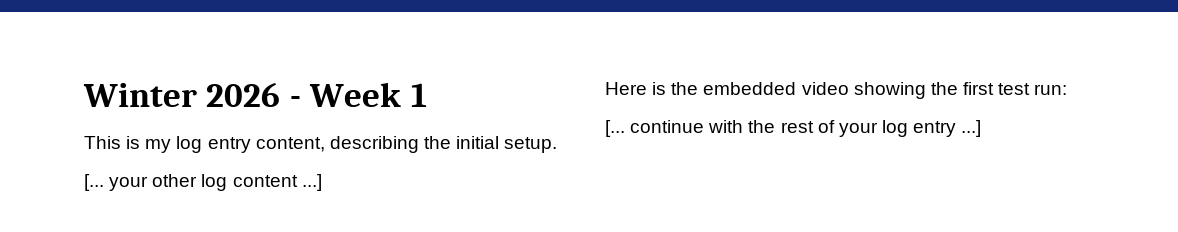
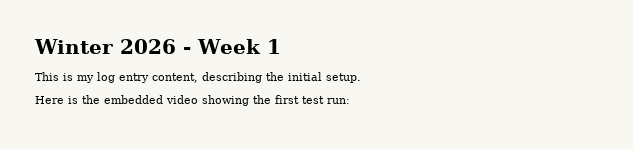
- [... your other log content ...]
- [... continue with the rest of your log entry ...]

